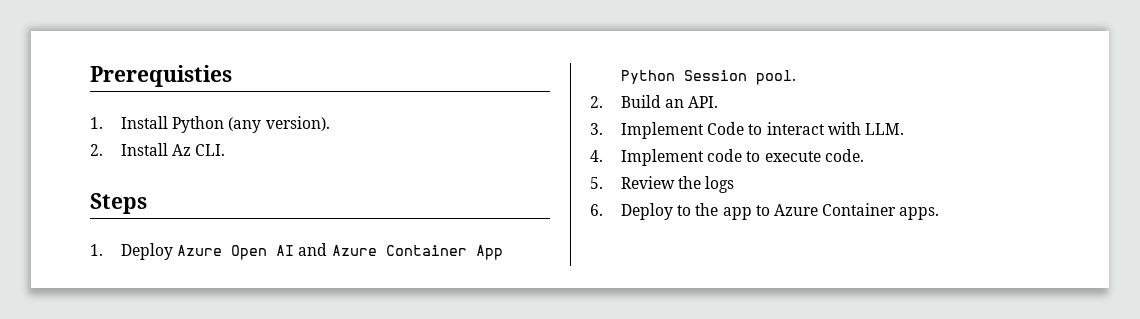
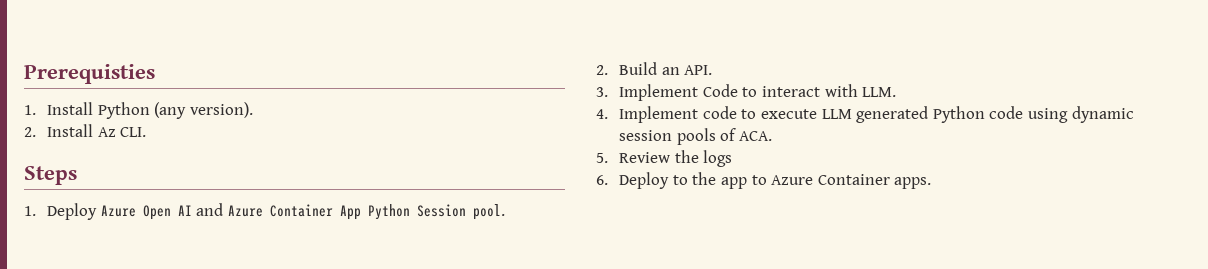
- 4. Implement code to execute code.
+ 4. Implement code to execute LLM generated Python code using dynamic session pools of ACA.

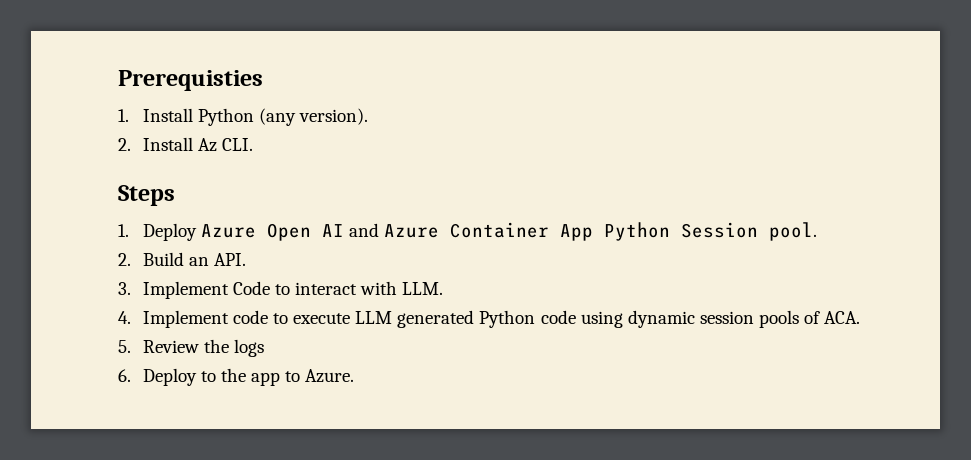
- 6. Deploy to the app to Azure Container apps.
+ 6. Deploy to the app to Azure.

